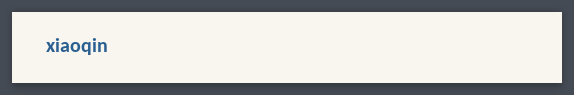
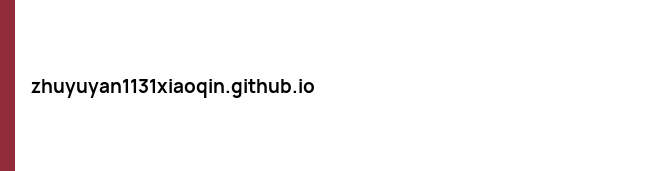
- xiaoqin
+ zhuyuyan1131xiaoqin.github.io

